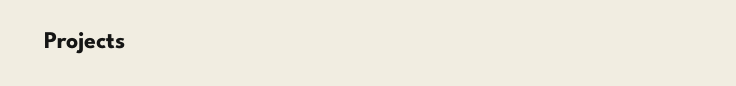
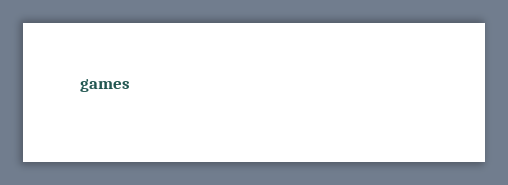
- Projects
+ games

